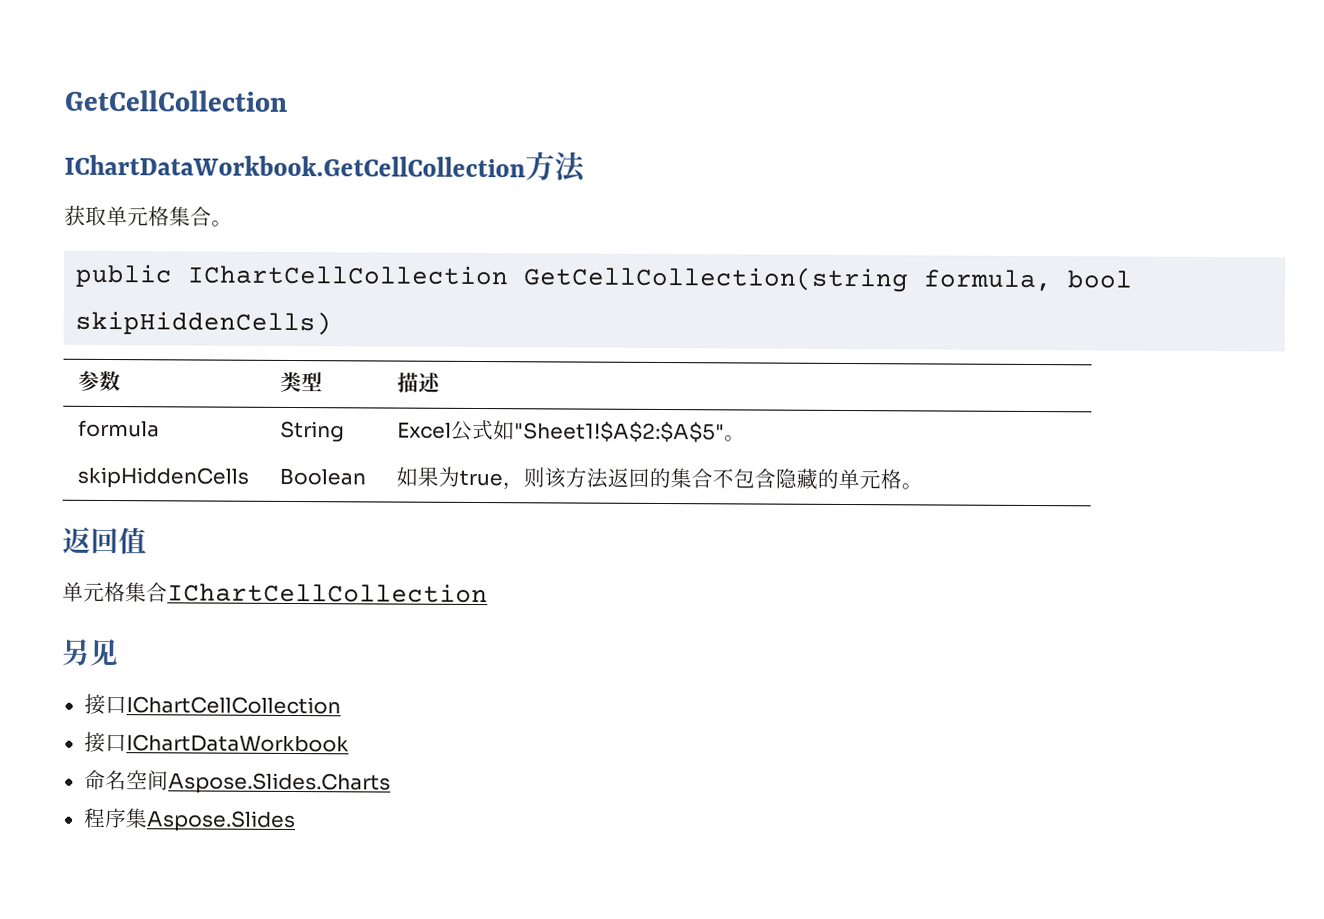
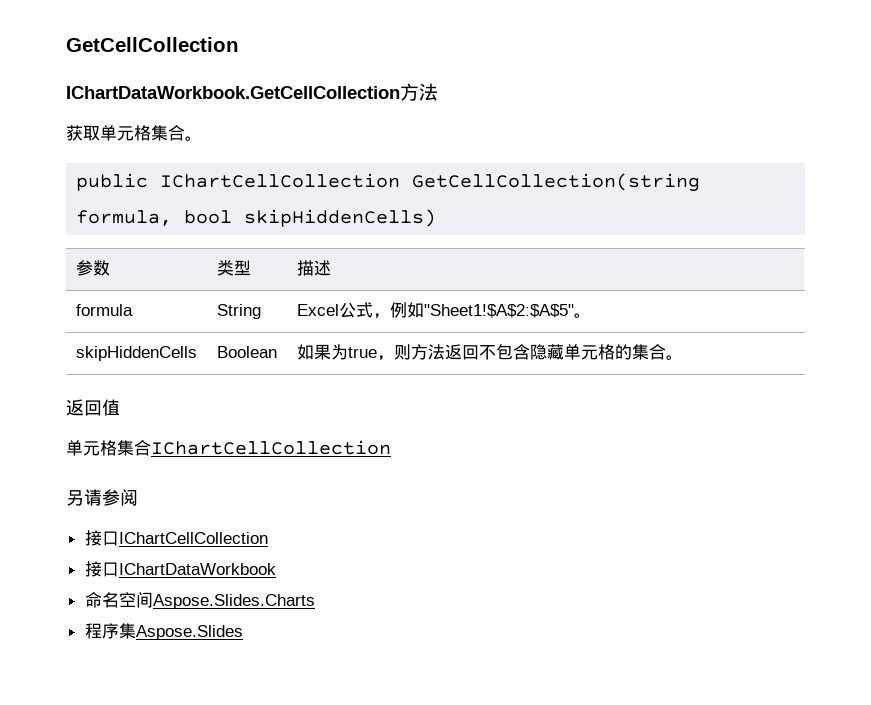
- formula | String | Excel公式如"Sheet1!$A$2:$A$5"。
+ formula | String | Excel公式，例如"Sheet1!$A$2:$A$5"。
- skipHiddenCells | Boolean | 如果为true，则该方法返回的集合不包含隐藏的单元格。
+ skipHiddenCells | Boolean | 如果为true，则方法返回不包含隐藏单元格的集合。
- 另见
+ 另请参阅

